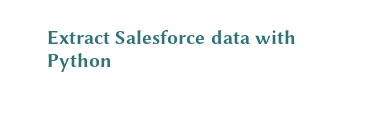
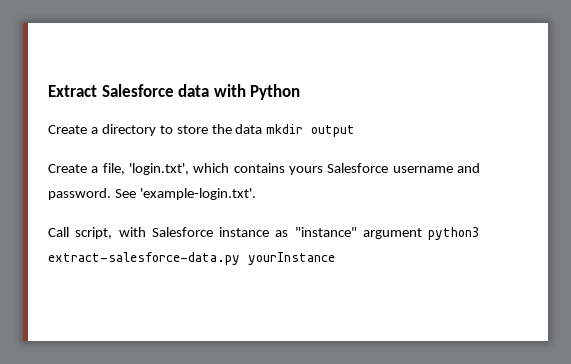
+ Create a directory to store the data mkdir output
+ Create a file, 'login.txt', which contains yours Salesforce username and password. See 'example-login.txt'.
+ Call script, with Salesforce instance as "instance" argument python3 extract-salesforce-data.py yourInstance

